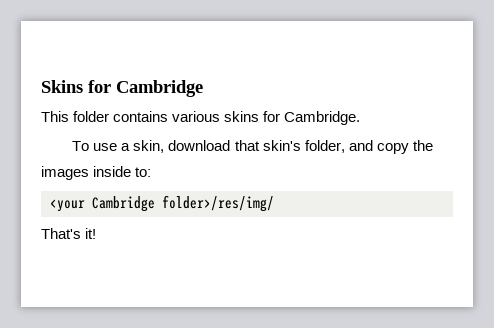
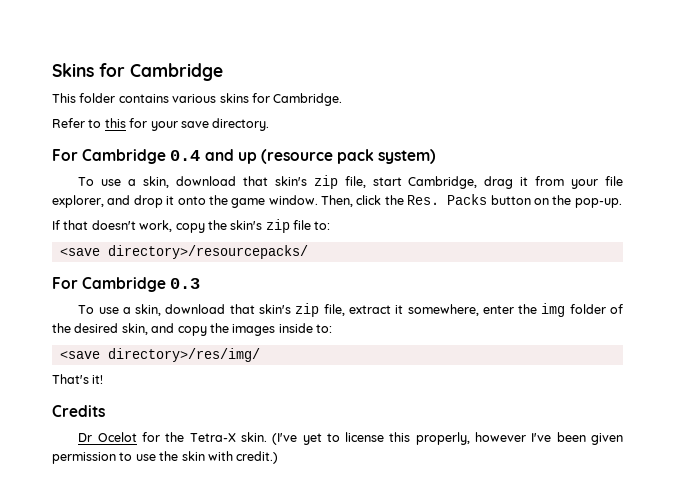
- To use a skin, download that skin's folder, and copy the images inside to:
+ Refer to this for your save directory.
+ For Cambridge 0.4 and up (resource pack system)
+ To use a skin, download that skin's zip file, start Cambridge, drag it from your file explorer, and drop it onto the game window. Then, click the Res. Packs button on the pop-up.
+ If that doesn't work, copy the skin's zip file to:
+ <save directory>/resourcepacks/
+ For Cambridge 0.3
+ To use a skin, download that skin's zip file, extract it somewhere, enter the img folder of the desired skin, and copy the images inside to:
- <your Cambridge folder>/res/img/
+ <save directory>/res/img/
+ Credits
+ Dr Ocelot for the Tetra-X skin. (I've yet to license this properly, however I've been given permission to use the skin with credit.)

